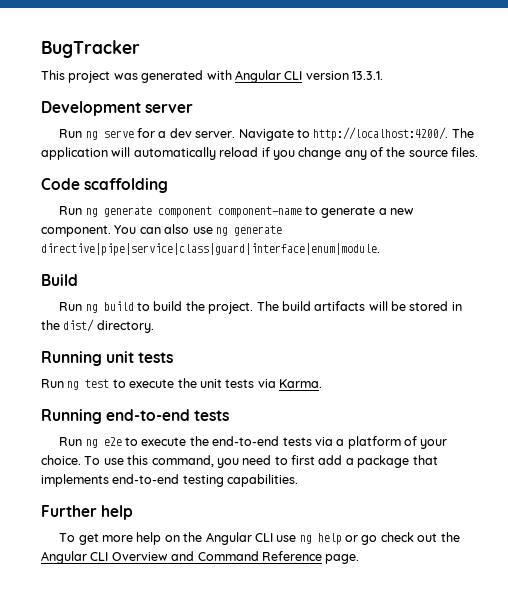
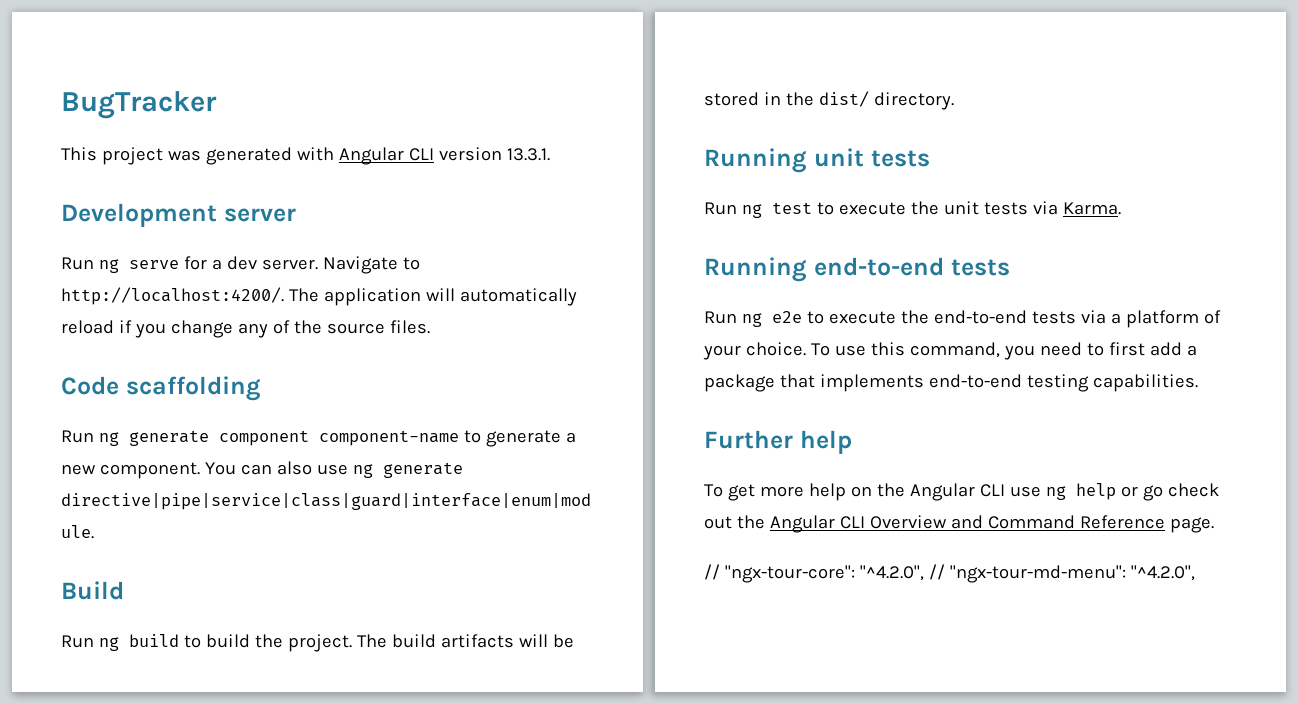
+ // "ngx-tour-core": "^4.2.0", // "ngx-tour-md-menu": "^4.2.0",

